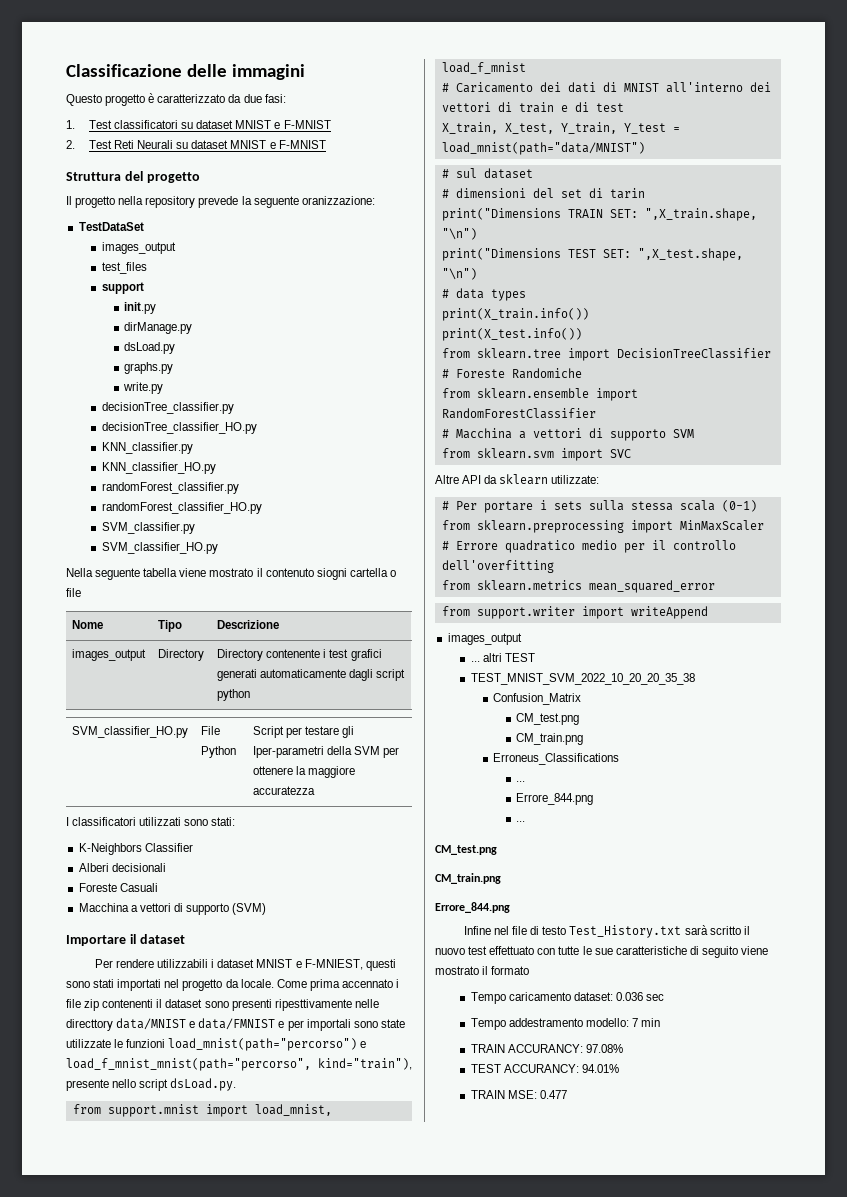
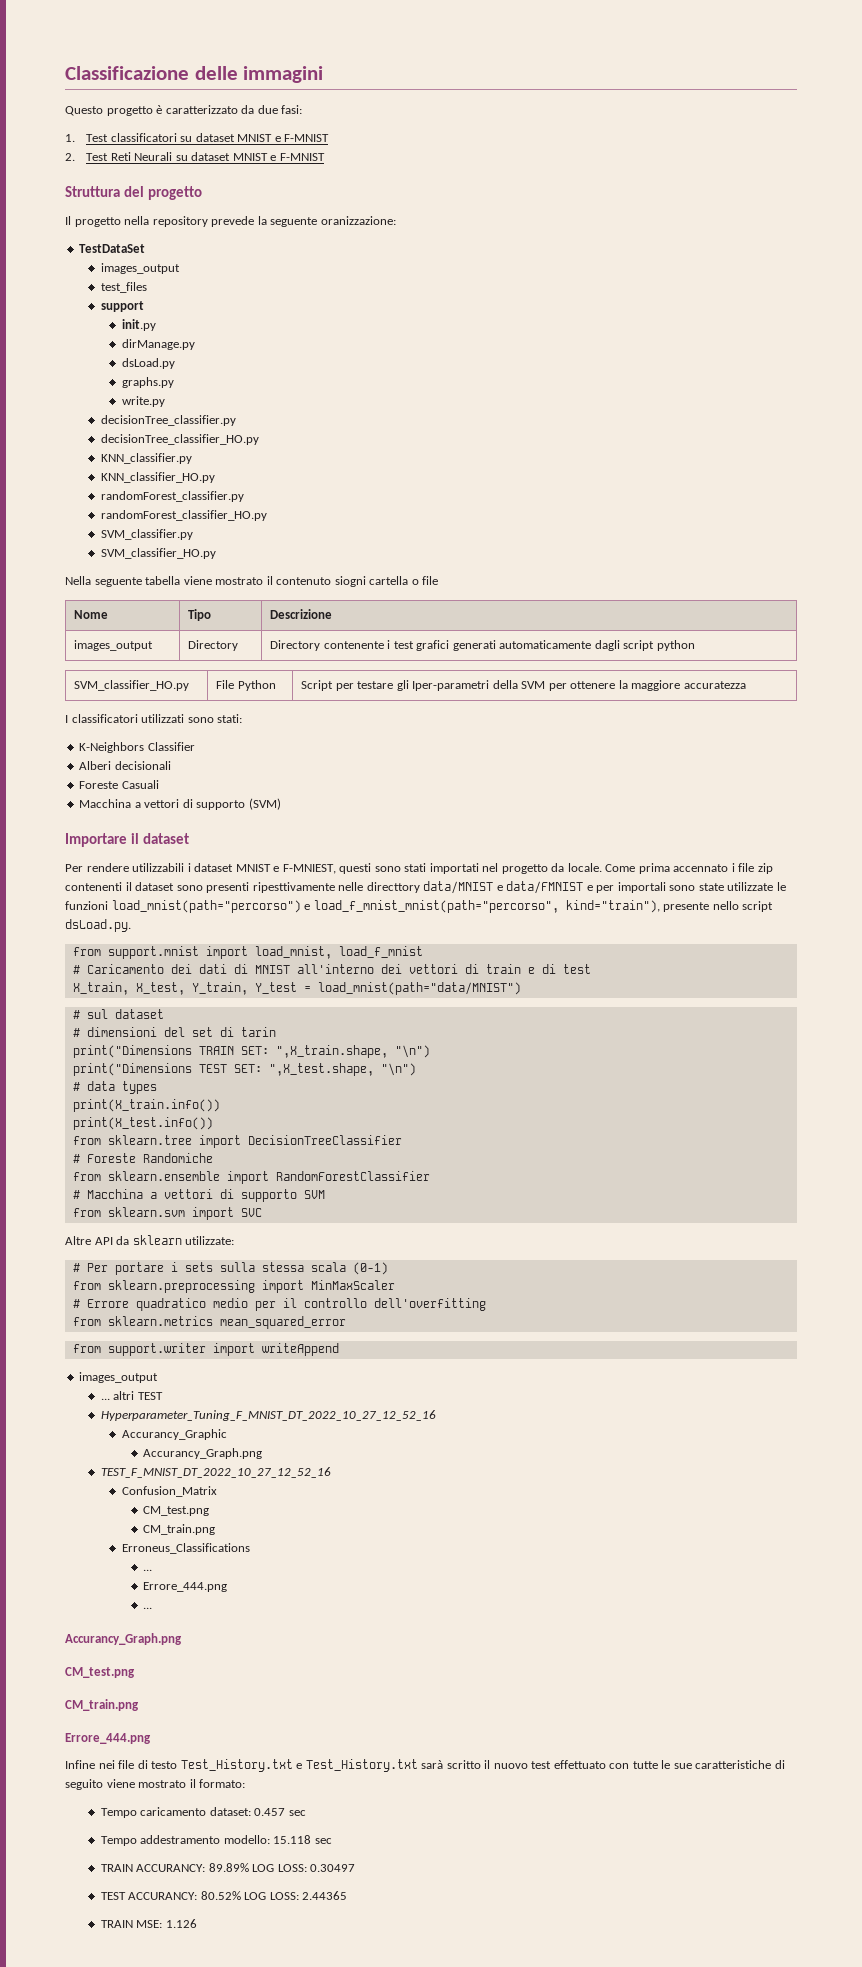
- TEST_MNIST_SVM_2022_10_20_20_35_38
+ Hyperparameter_Tuning_F_MNIST_DT_2022_10_27_12_52_16
+ Accurancy_Graphic
+ Accurancy_Graph.png
+ TEST_F_MNIST_DT_2022_10_27_12_52_16
  Erroneus_Classifications
  ...
- Errore_844.png
+ Errore_444.png
  ...
+ Accurancy_Graph.png
  CM_test.png
  CM_train.png
- Errore_844.png
+ Errore_444.png
- Infine nel file di testo Test_History.txt sarà scritto il nuovo test effettuato con tutte le sue caratteristiche di seguito viene mostrato il formato
+ Infine nei file di testo Test_History.txt e Test_History.txt sarà scritto il nuovo test effettuato con tutte le sue caratteristiche di seguito viene mostrato il formato:
- Tempo caricamento dataset: 0.036 sec
+ Tempo caricamento dataset: 0.457 sec
- Tempo addestramento modello: 7 min
+ Tempo addestramento modello: 15.118 sec
- TRAIN ACCURANCY: 97.08%
- TEST ACCURANCY: 94.01%
+ TRAIN ACCURANCY: 89.89% LOG LOSS: 0.30497
+ TEST ACCURANCY: 80.52% LOG LOSS: 2.44365
- TRAIN MSE: 0.477
+ TRAIN MSE: 1.126

